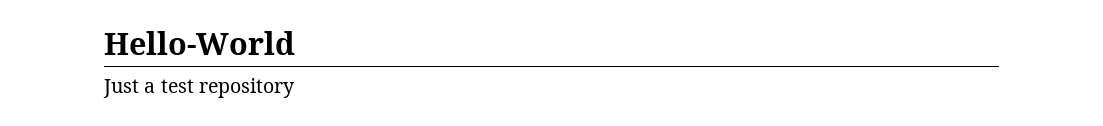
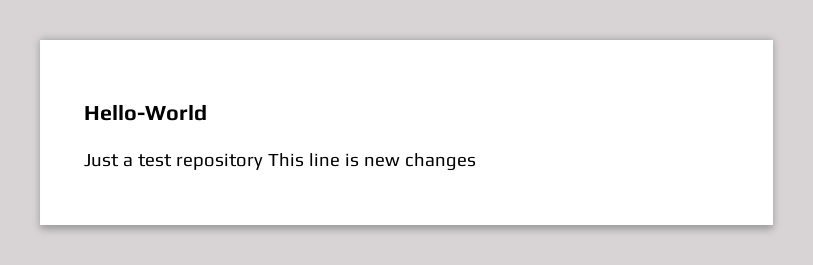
- Just a test repository
+ Just a test repository This line is new changes

